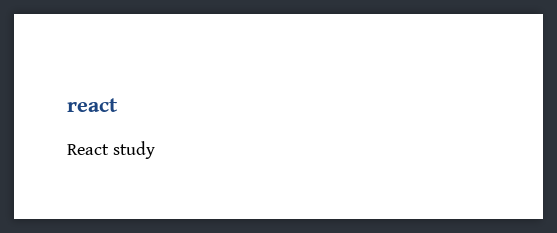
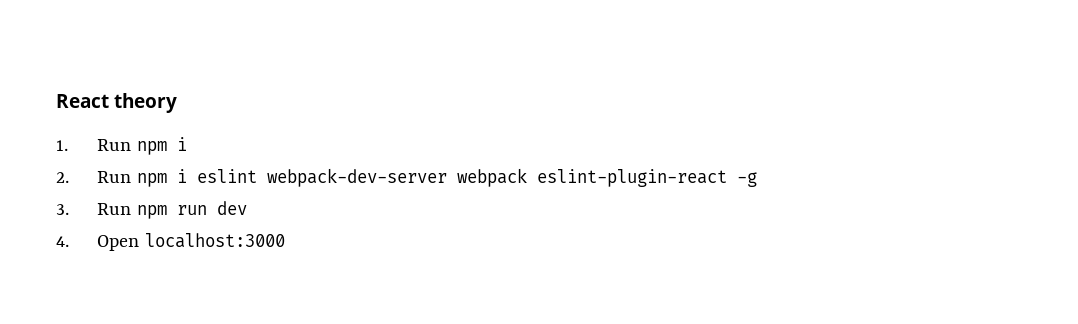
- react
- React study
+ React theory
+ 1. Run npm i
+ 2. Run npm i eslint webpack-dev-server webpack eslint-plugin-react -g
+ 3. Run npm run dev
+ 4. Open localhost:3000

